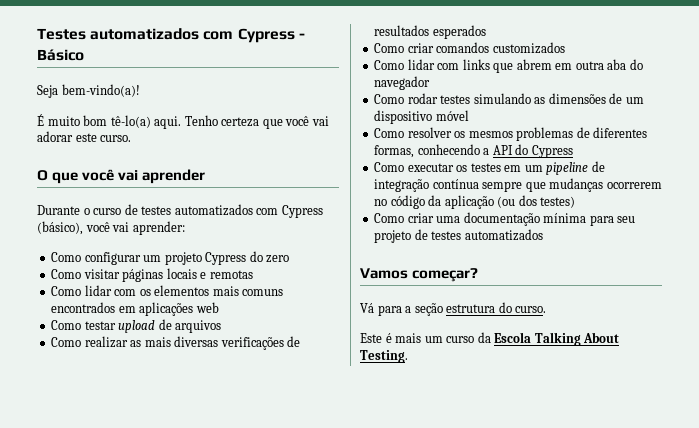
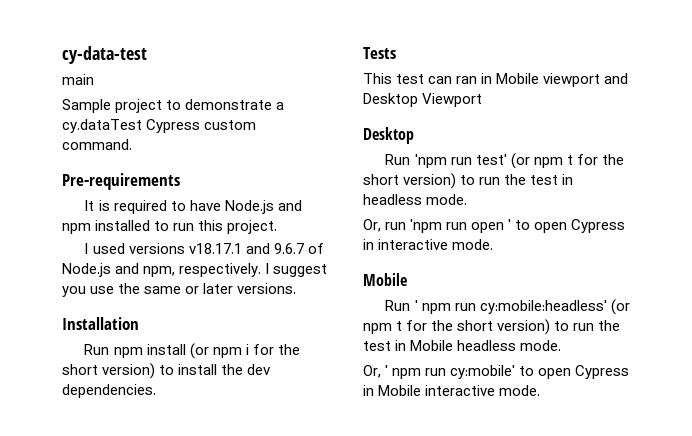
- Testes automatizados com Cypress - Básico
- Seja bem-vindo(a)!
- É muito bom tê-lo(a) aqui. Tenho certeza que você vai adorar este curso.
- O que você vai aprender
- Durante o curso de testes automatizados com Cypress (básico), você vai aprender:
- Como configurar um projeto Cypress do zero
- Como visitar páginas locais e remotas
- Como lidar com os elementos mais comuns encontrados em aplicações web
- Como testar upload de arquivos
- Como realizar as mais diversas verificações de resultados esperados
- Como criar comandos customizados
- Como lidar com links que abrem em outra aba do navegador
- Como rodar testes simulando as dimensões de um dispositivo móvel
- Como resolver os mesmos problemas de diferentes formas, conhecendo a API do Cypress
- Como executar os testes em um pipeline de integração contínua sempre que mudanças ocorrerem no código da aplicação (ou dos testes)
- Como criar uma documentação mínima para seu projeto de testes automatizados
- Vamos começar?
- Vá para a seção estrutura do curso.
- Este é mais um curso da Escola Talking About Testing.
+ cy-data-test
+ main
+ Sample project to demonstrate a cy.dataTest Cypress custom command.
+ Pre-requirements
+ It is required to have Node.js and npm installed to run this project.
+ I used versions v18.17.1 and 9.6.7 of Node.js and npm, respectively. I suggest you use the same or later versions.
+ Installation
+ Run npm install (or npm i for the short version) to install the dev dependencies.
+ Tests
+ This test can ran in Mobile viewport and Desktop Viewport
+ Desktop
+ Run 'npm run test' (or npm t for the short version) to run the test in headless mode.
+ Or, run 'npm run open ' to open Cypress in interactive mode.
+ Mobile
+ Run ' npm run cy:mobile:headless' (or npm t for the short version) to run the test in Mobile headless mode.
+ Or, ' npm run cy:mobile' to open Cypress in Mobile interactive mode.

